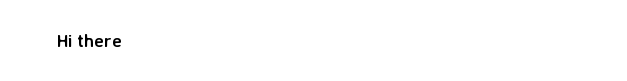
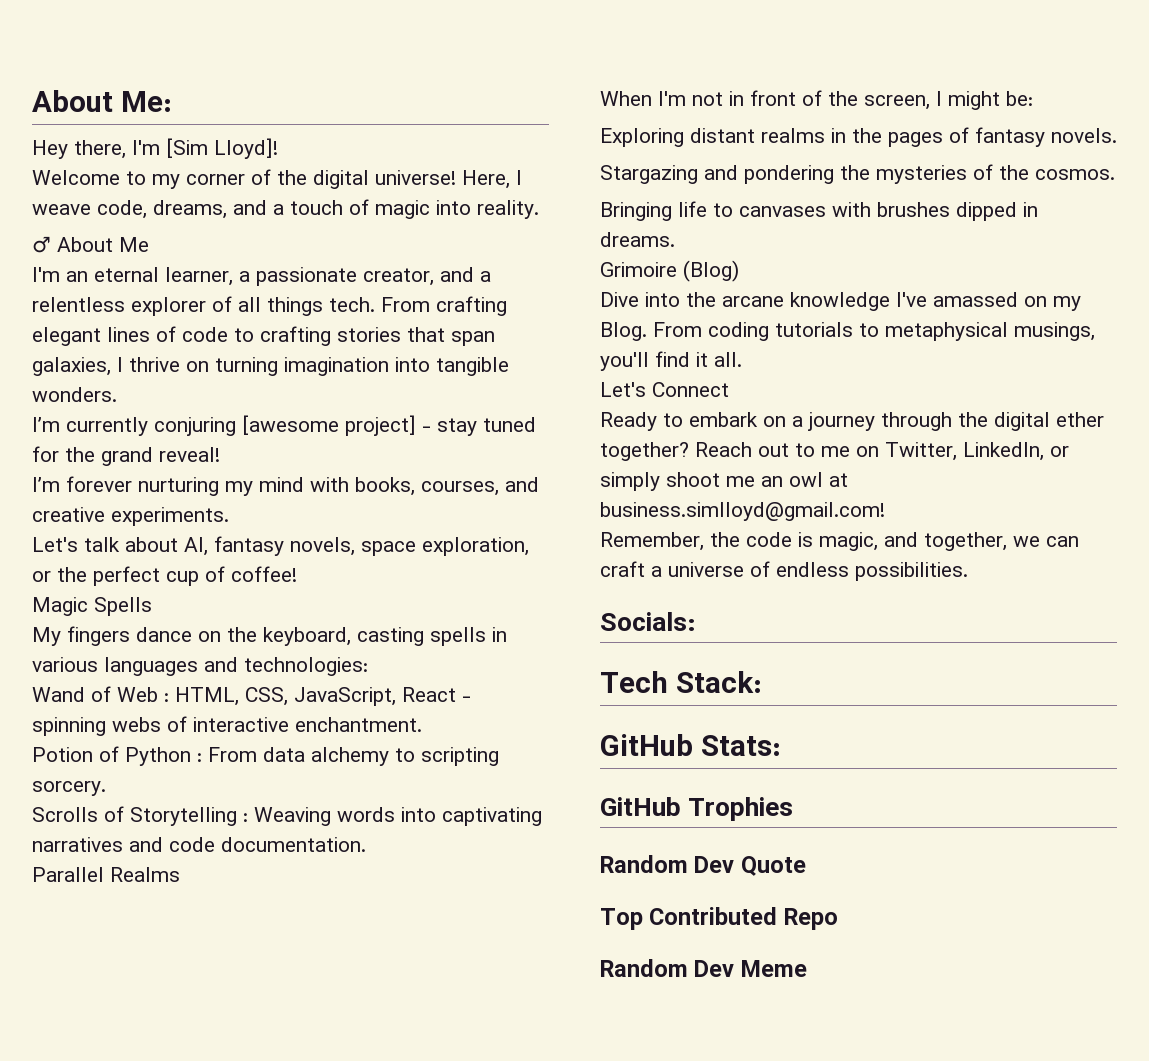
- Hi there
+ About Me:
+ Hey there, I'm [Sim Lloyd]!
+ Welcome to my corner of the digital universe! Here, I weave code, dreams, and a touch of magic into reality.
+ ♂ About Me
+ I'm an eternal learner, a passionate creator, and a relentless explorer of all things tech. From crafting elegant lines of code to crafting stories that span galaxies, I thrive on turning imagination into tangible wonders.
+ I’m currently conjuring [awesome project] - stay tuned for the grand reveal!
+ I’m forever nurturing my mind with books, courses, and creative experiments.
+ Let's talk about AI, fantasy novels, space exploration, or the perfect cup of coffee!
+ Magic Spells
+ My fingers dance on the keyboard, casting spells in various languages and technologies:
+ Wand of Web : HTML, CSS, JavaScript, React - spinning webs of interactive enchantment.
+ Potion of Python : From data alchemy to scripting sorcery.
+ Scrolls of Storytelling : Weaving words into captivating narratives and code documentation.
+ Parallel Realms
+ When I'm not in front of the screen, I might be:
+ Exploring distant realms in the pages of fantasy novels.
+ Stargazing and pondering the mysteries of the cosmos.
+ Bringing life to canvases with brushes dipped in dreams.
+ Grimoire (Blog)
+ Dive into the arcane knowledge I've amassed on my Blog. From coding tutorials to metaphysical musings, you'll find it all.
+ Let's Connect
+ Ready to embark on a journey through the digital ether together? Reach out to me on Twitter, LinkedIn, or simply shoot me an owl at business.simlloyd@gmail.com!
+ Remember, the code is magic, and together, we can craft a universe of endless possibilities.
+ Socials:
+ Tech Stack:
+ GitHub Stats:
+ GitHub Trophies
+ Random Dev Quote
+ Top Contributed Repo
+ Random Dev Meme

